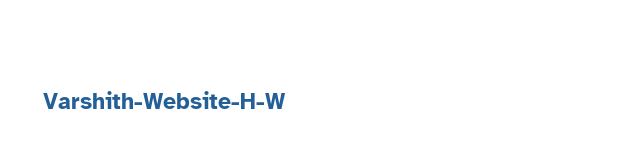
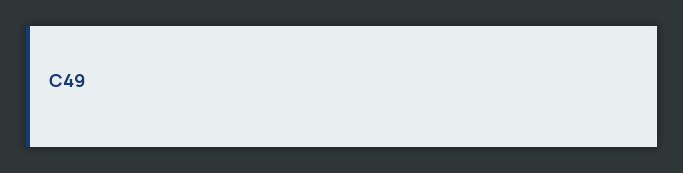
- Varshith-Website-H-W
+ C49

